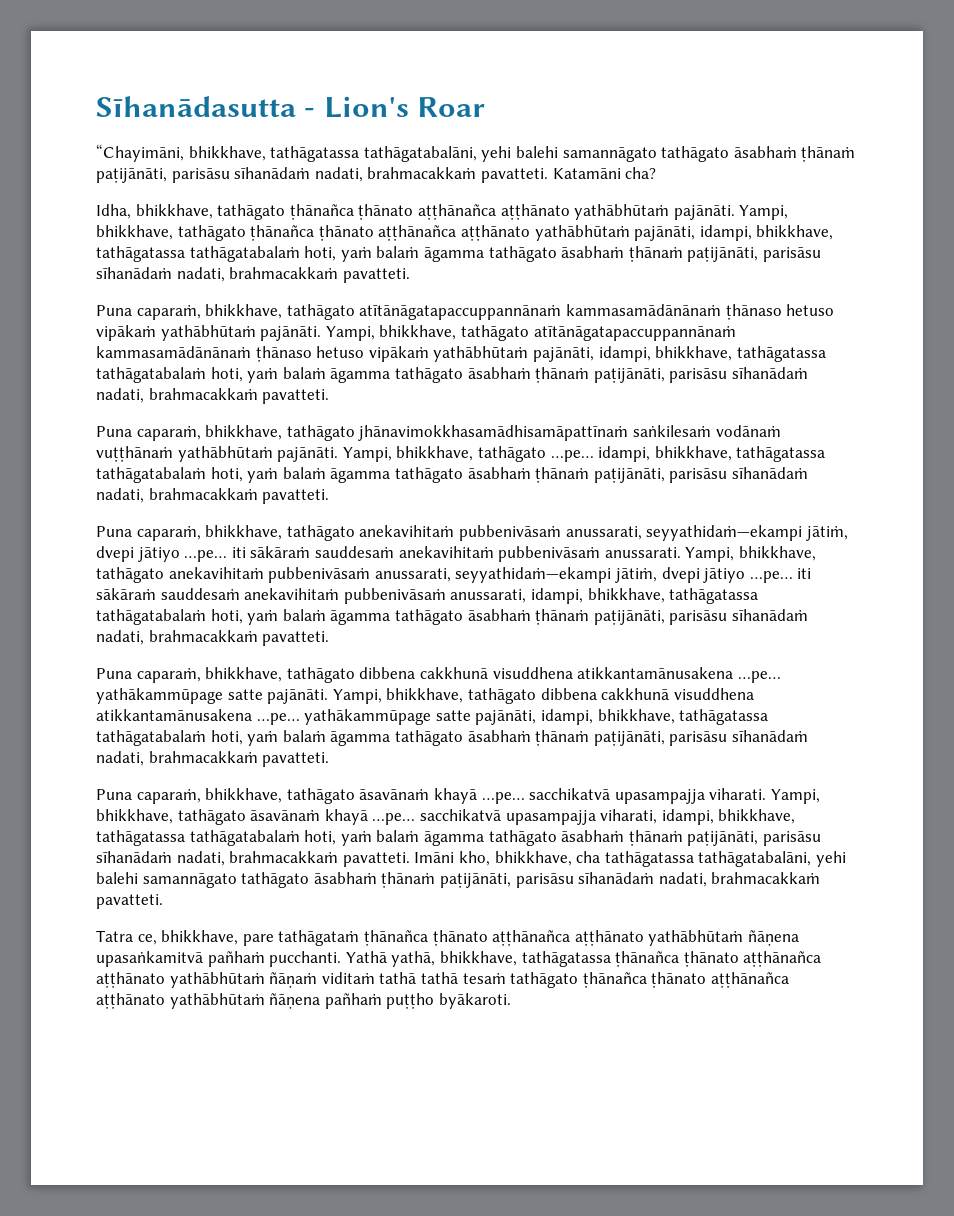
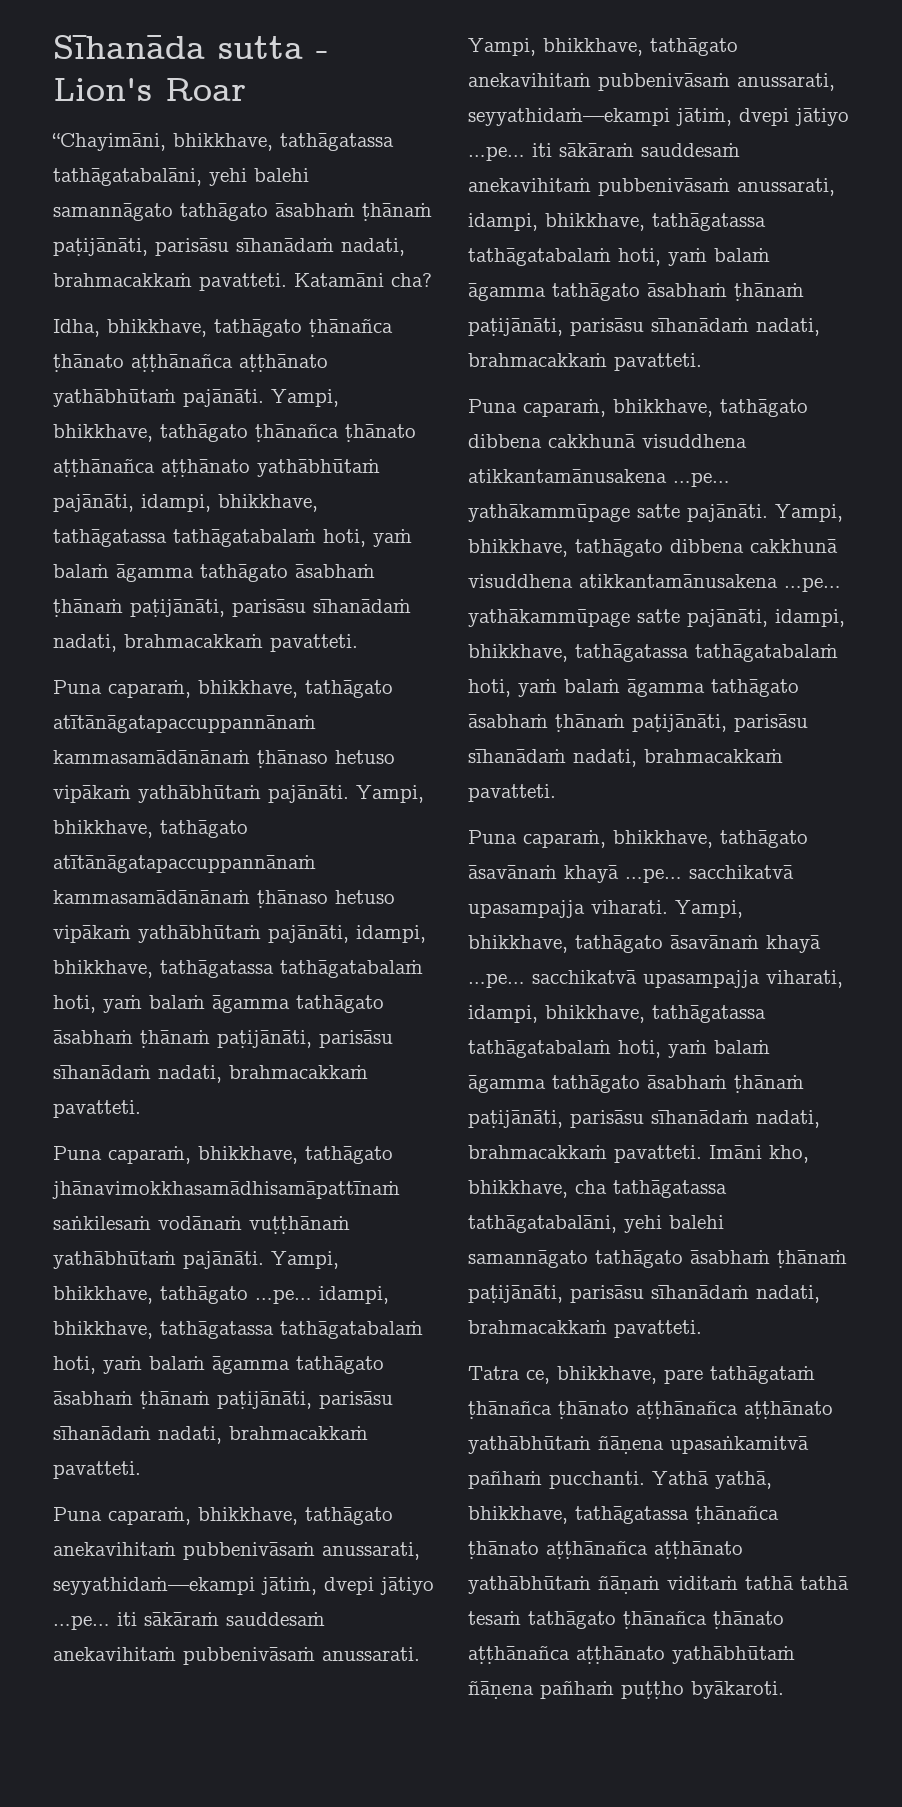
- Sīhanādasutta - Lion's Roar
+ Sīhanāda sutta - Lion's Roar

